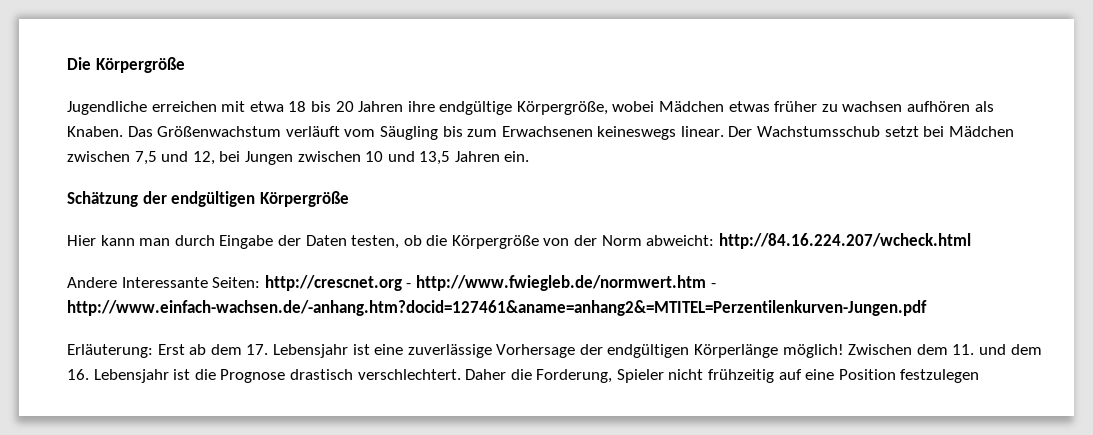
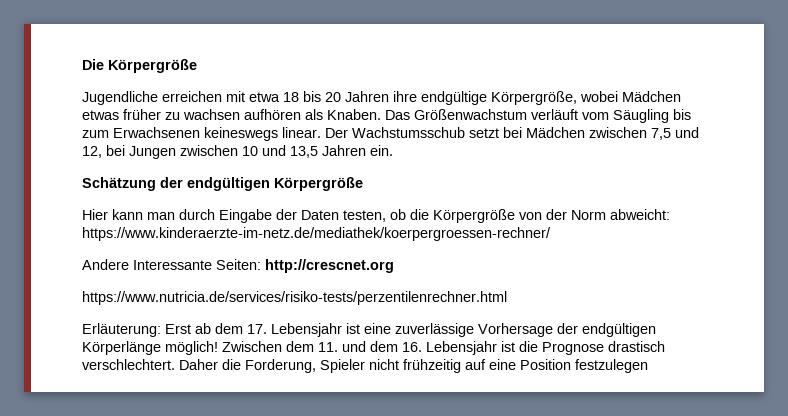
- Hier kann man durch Eingabe der Daten testen, ob die Körpergröße von der Norm abweicht: http://84.16.224.207/wcheck.html
+ Hier kann man durch Eingabe der Daten testen, ob die Körpergröße von der Norm abweicht: https://www.kinderaerzte-im-netz.de/mediathek/koerpergroessen-rechner/
- Andere Interessante Seiten: http://crescnet.org - http://www.fwiegleb.de/normwert.htm - http://www.einfach-wachsen.de/-anhang.htm?docid=127461&aname=anhang2&=MTITEL=Perzentilenkurven-Jungen.pdf
+ Andere Interessante Seiten: http://crescnet.org
+ https://www.nutricia.de/services/risiko-tests/perzentilenrechner.html

